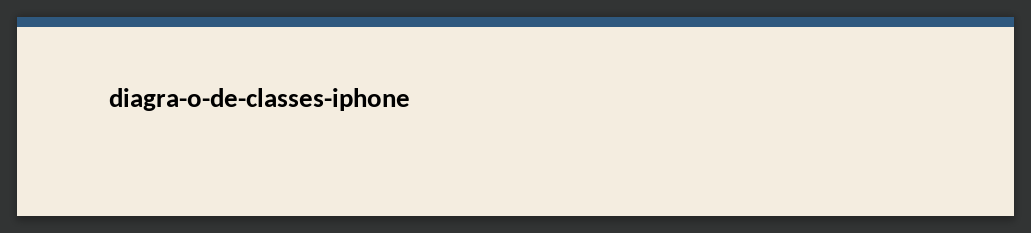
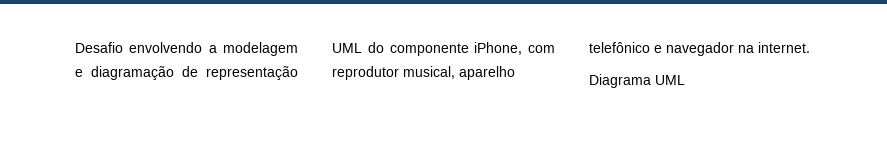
- diagra-o-de-classes-iphone
+ Desafio envolvendo a modelagem e diagramação de representação UML do componente iPhone, com reprodutor musical, aparelho telefônico e navegador na internet.
+ Diagrama UML

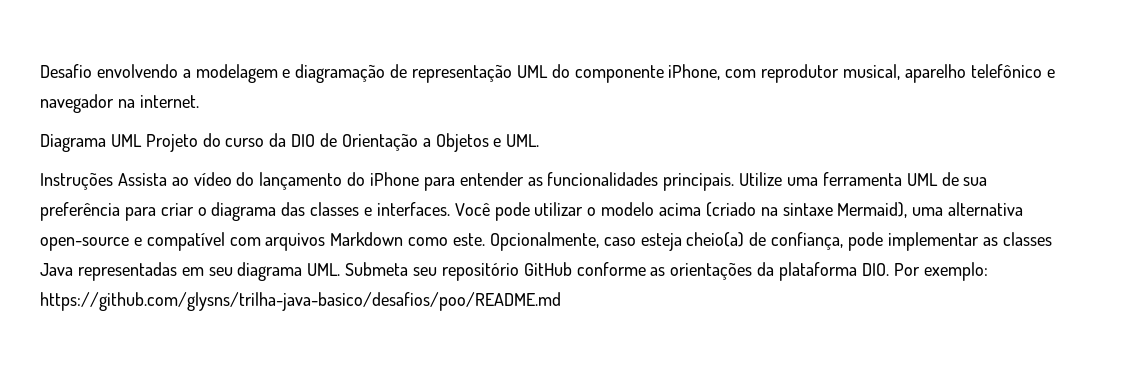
- Diagrama UML
+ Diagrama UML Projeto do curso da DIO de Orientação a Objetos e UML.
+ Instruções Assista ao vídeo do lançamento do iPhone para entender as funcionalidades principais. Utilize uma ferramenta UML de sua preferência para criar o diagrama das classes e interfaces. Você pode utilizar o modelo acima (criado na sintaxe Mermaid), uma alternativa open-source e compatível com arquivos Markdown como este. Opcionalmente, caso esteja cheio(a) de confiança, pode implementar as classes Java representadas em seu diagrama UML. Submeta seu repositório GitHub conforme as orientações da plataforma DIO. Por exemplo: https://github.com/glysns/trilha-java-basico/desafios/poo/README.md

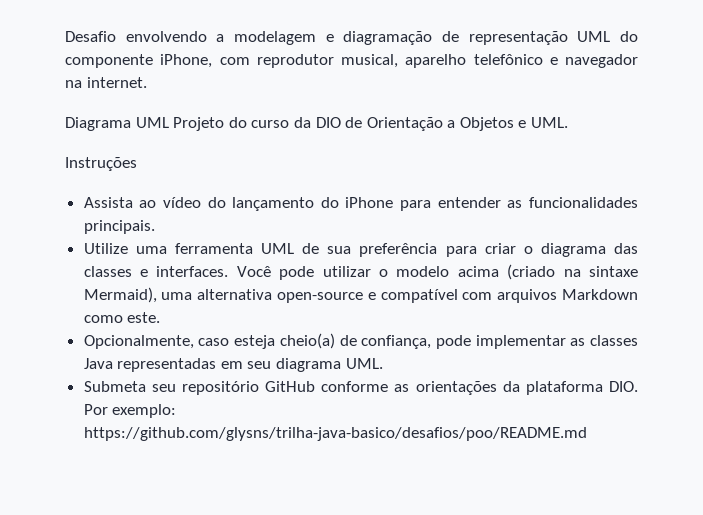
- Instruções Assista ao vídeo do lançamento do iPhone para entender as funcionalidades principais. Utilize uma ferramenta UML de sua preferência para criar o diagrama das classes e interfaces.
+ Instruções
+ Assista ao vídeo do lançamento do iPhone para entender as funcionalidades principais.
+ Utilize uma ferramenta UML de sua preferência para criar o diagrama das classes e interfaces.
- Você pode utilizar o modelo acima (criado na sintaxe Mermaid), uma alternativa open-source e compatível com arquivos Markdown como este. Opcionalmente, caso esteja cheio(a) de confiança, pode implementar as classes Java representadas em seu diagrama UML. Submeta seu repositório GitHub conforme as orientações da plataforma DIO. Por exemplo: https://github.com/glysns/trilha-java-basico/desafios/poo/README.md
+ Você pode utilizar o modelo acima (criado na sintaxe Mermaid), uma alternativa open-source e compatível com arquivos Markdown como este.
+ Opcionalmente, caso esteja cheio(a) de confiança, pode implementar as classes Java representadas em seu diagrama UML.
+ Submeta seu repositório GitHub conforme as orientações da plataforma DIO. Por exemplo: https://github.com/glysns/trilha-java-basico/desafios/poo/README.md

